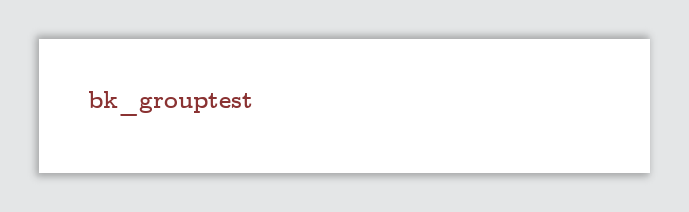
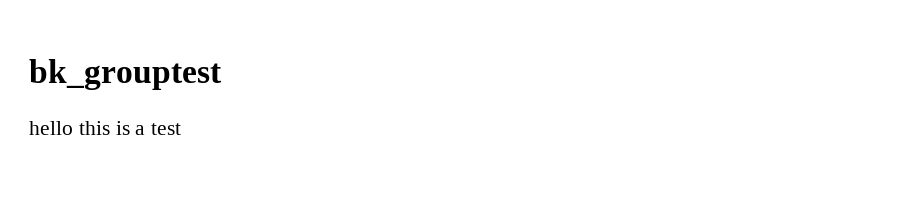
+ hello this is a test

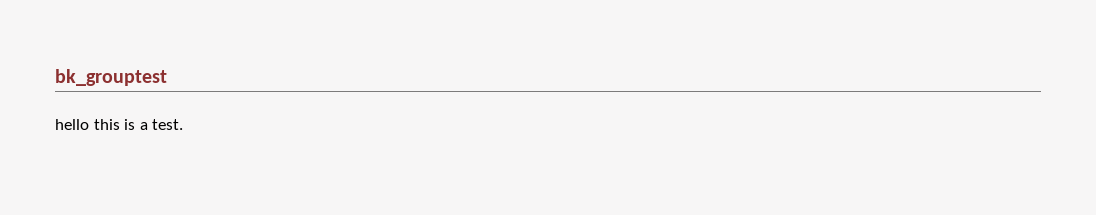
- hello this is a test
+ hello this is a test.

